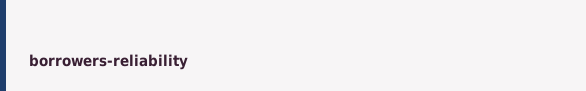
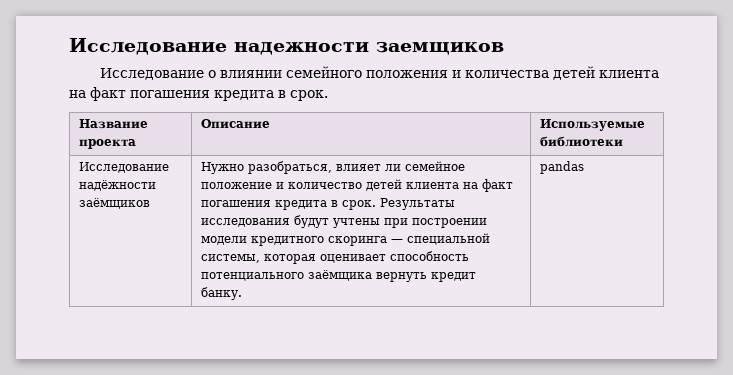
- borrowers-reliability
+ Исследование надежности заемщиков
+ Исследование о влиянии семейного положения и количества детей клиента на факт погашения кредита в срок.
+ Название проекта | Описание | Используемые библиотеки
+ Исследование надёжности заёмщиков | Нужно разобраться, влияет ли семейное положение и количество детей клиента на факт погашения кредита в срок. Результаты исследования будут учтены при построении модели кредитного скоринга — специальной системы, которая оценивает способность потенциального заёмщика вернуть кредит банку. | pandas

